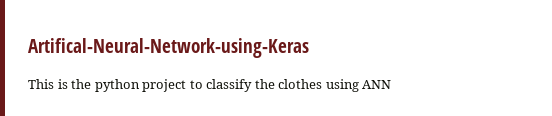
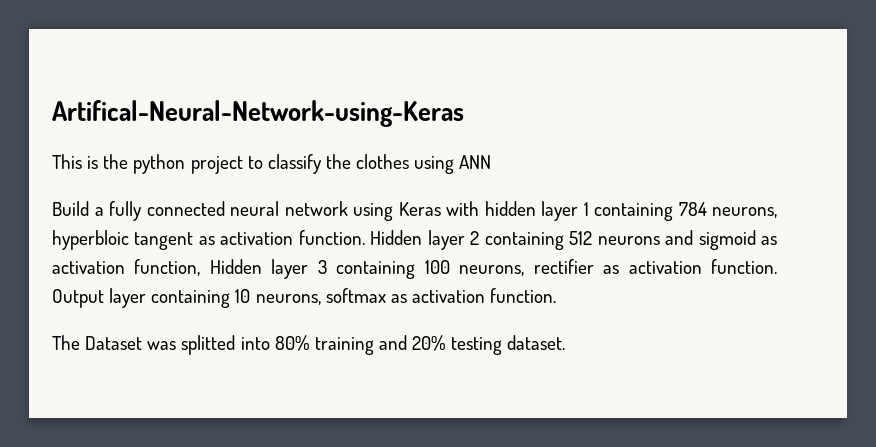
+ Build a fully connected neural network using Keras with hidden layer 1 containing 784 neurons, hyperbloic tangent as activation function. Hidden layer 2 containing 512 neurons and sigmoid as activation function, Hidden layer 3 containing 100 neurons, rectifier as activation function. Output layer containing 10 neurons, softmax as activation function.
+ The Dataset was splitted into 80% training and 20% testing dataset.

